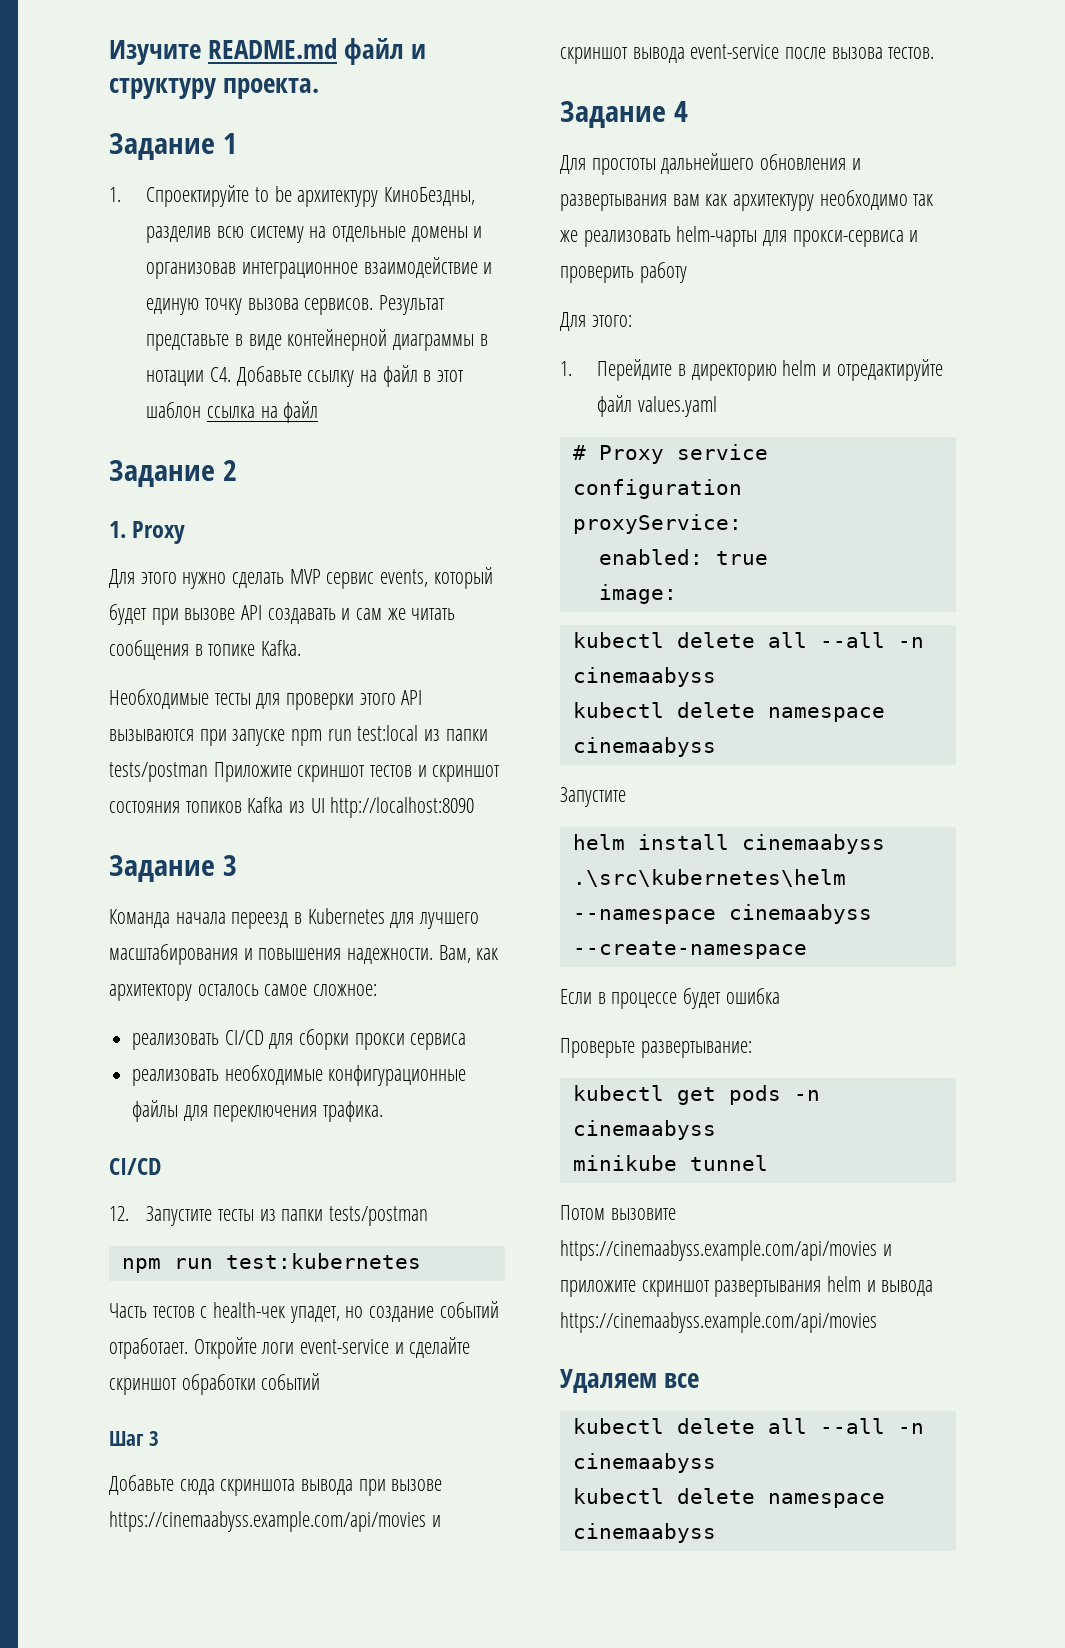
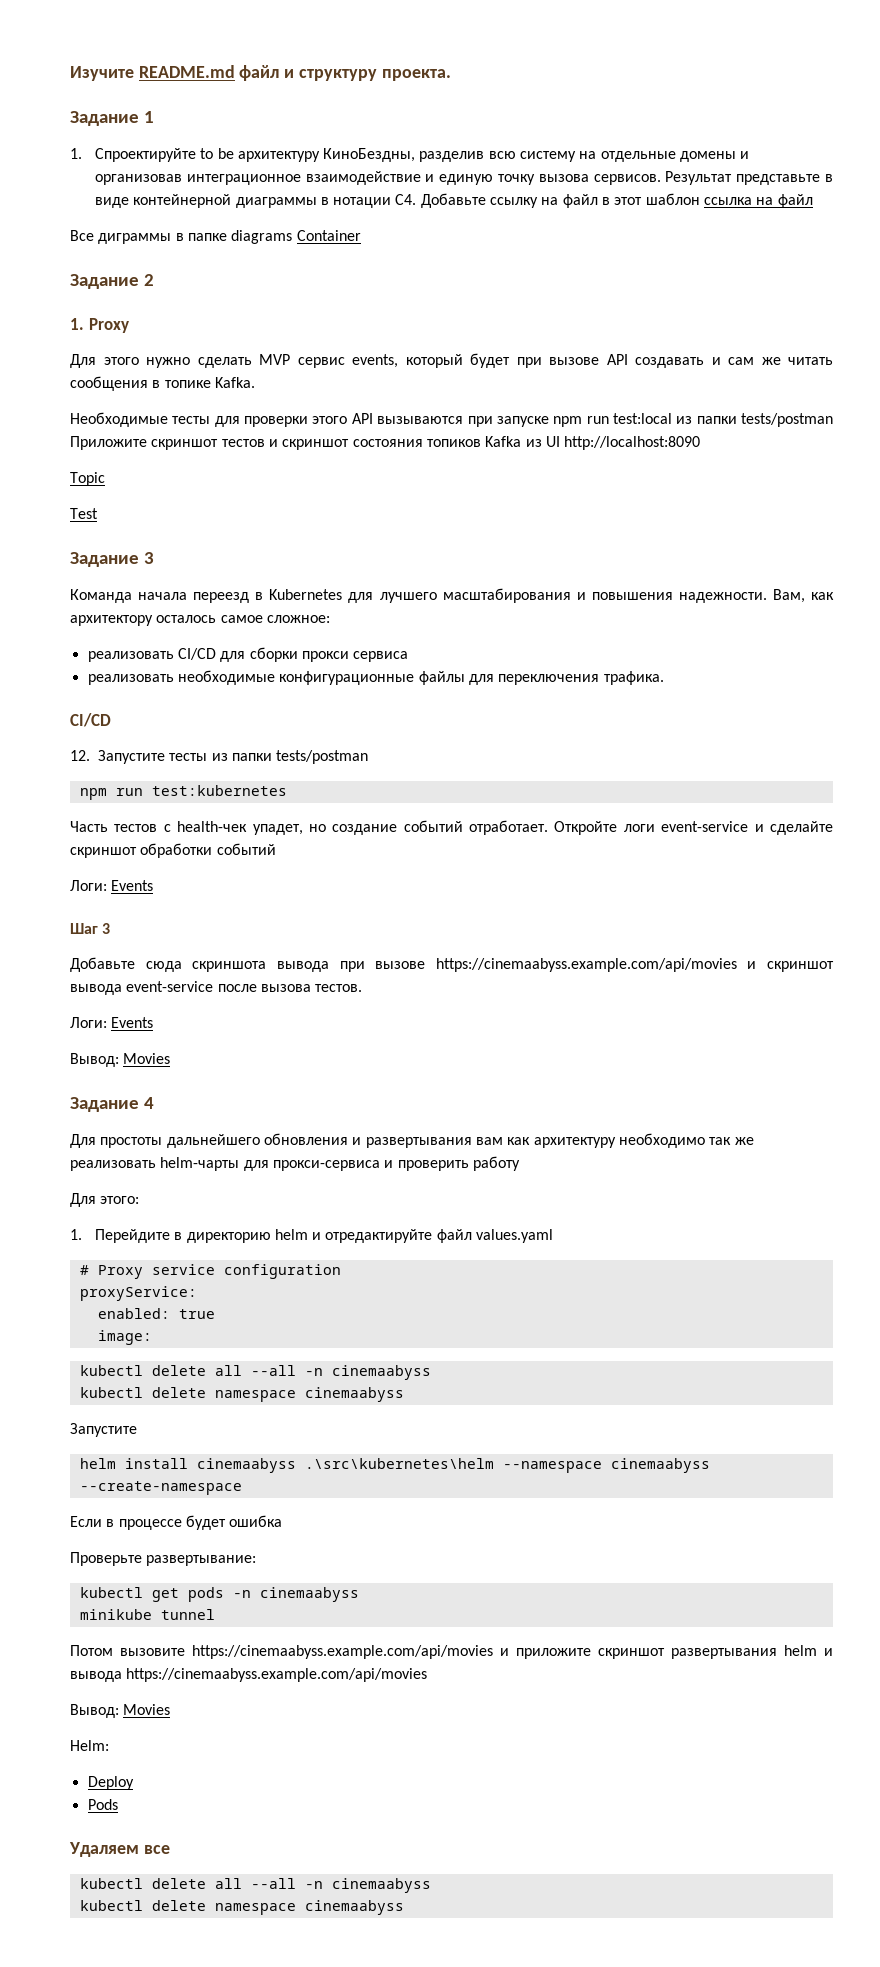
+ Все диграммы в папке diagrams Container
+ Topic
+ Test
  Откройте логи event-service и сделайте скриншот обработки событий
+ Логи: Events
  Добавьте сюда скриншота вывода при вызове https://cinemaabyss.example.com/api/movies и скриншот вывода event-service после вызова тестов.
+ Логи: Events
+ Вывод: Movies
  Потом вызовите https://cinemaabyss.example.com/api/movies и приложите скриншот развертывания helm и вывода https://cinemaabyss.example.com/api/movies
+ Вывод: Movies
+ Helm:
+ Deploy
+ Pods

